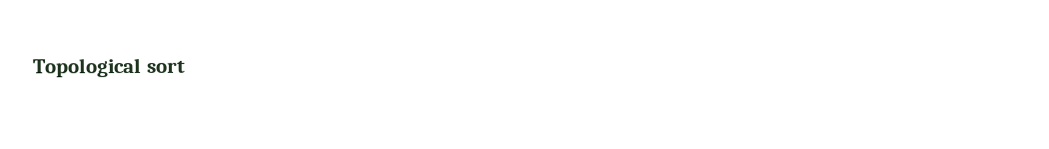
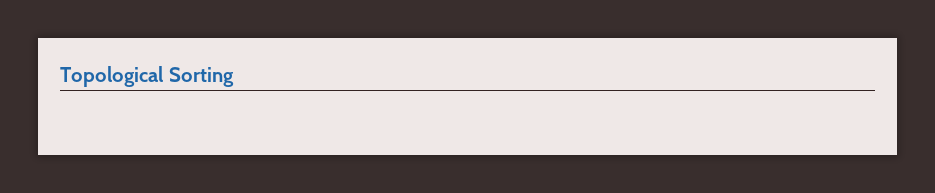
- Topological sort
+ Topological Sorting

